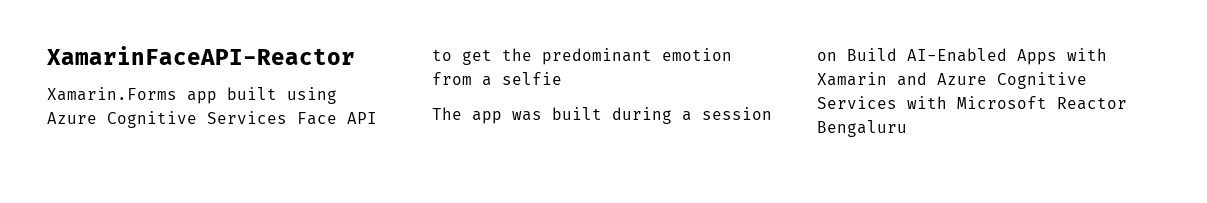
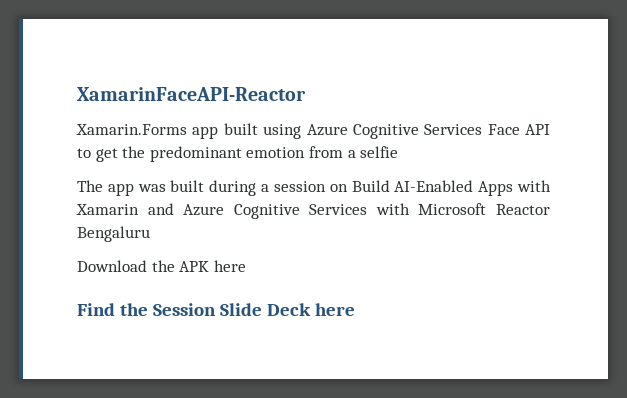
+ Download the APK here
+ Find the Session Slide Deck here

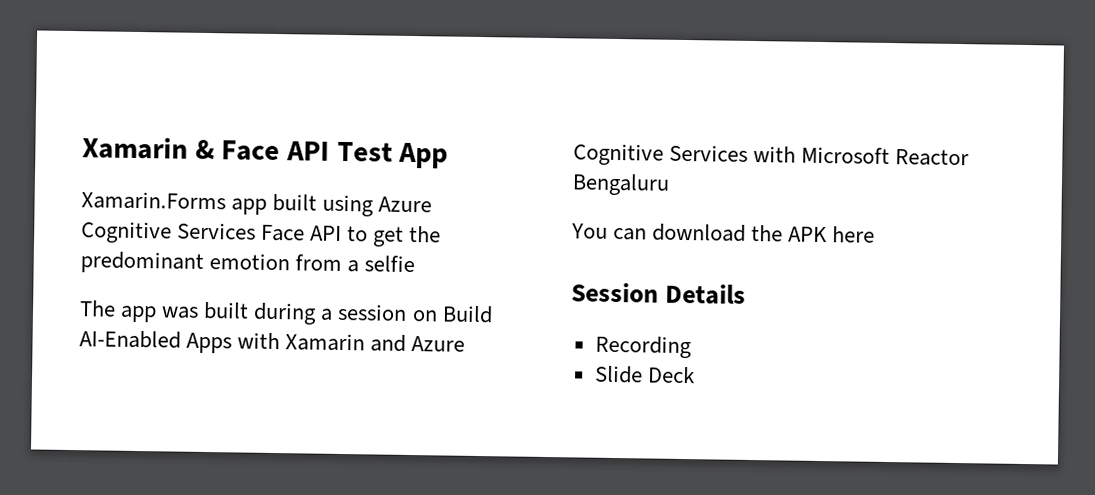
- XamarinFaceAPI-Reactor
+ Xamarin & Face API Test App
- Download the APK here
+ You can download the APK here
- Find the Session Slide Deck here
+ Session Details
+ Recording
+ Slide Deck

